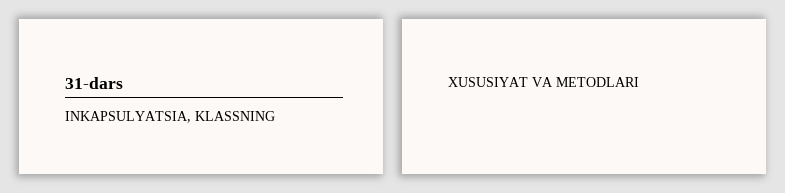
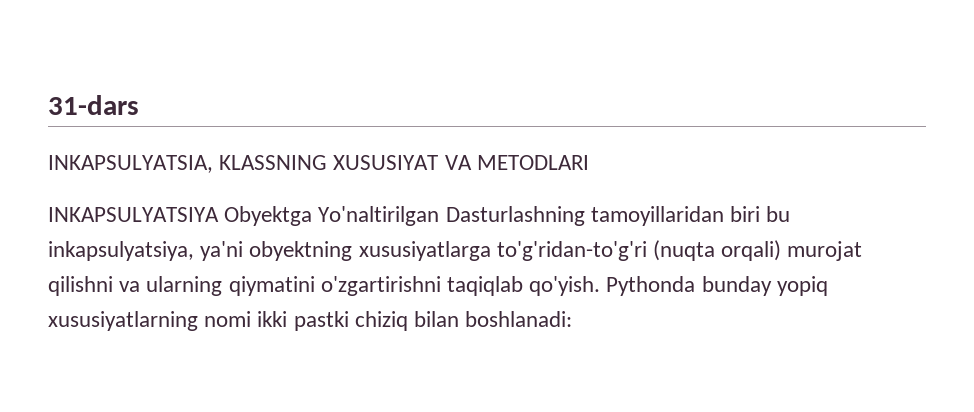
+ INKAPSULYATSIYA Obyektga Yo'naltirilgan Dasturlashning tamoyillaridan biri bu inkapsulyatsiya, ya'ni obyektning xususiyatlarga to'g'ridan-to'g'ri (nuqta orqali) murojat qilishni va ularning qiymatini o'zgartirishni taqiqlab qo'yish. Pythonda bunday yopiq xususiyatlarning nomi ikki pastki chiziq bilan boshlanadi:

